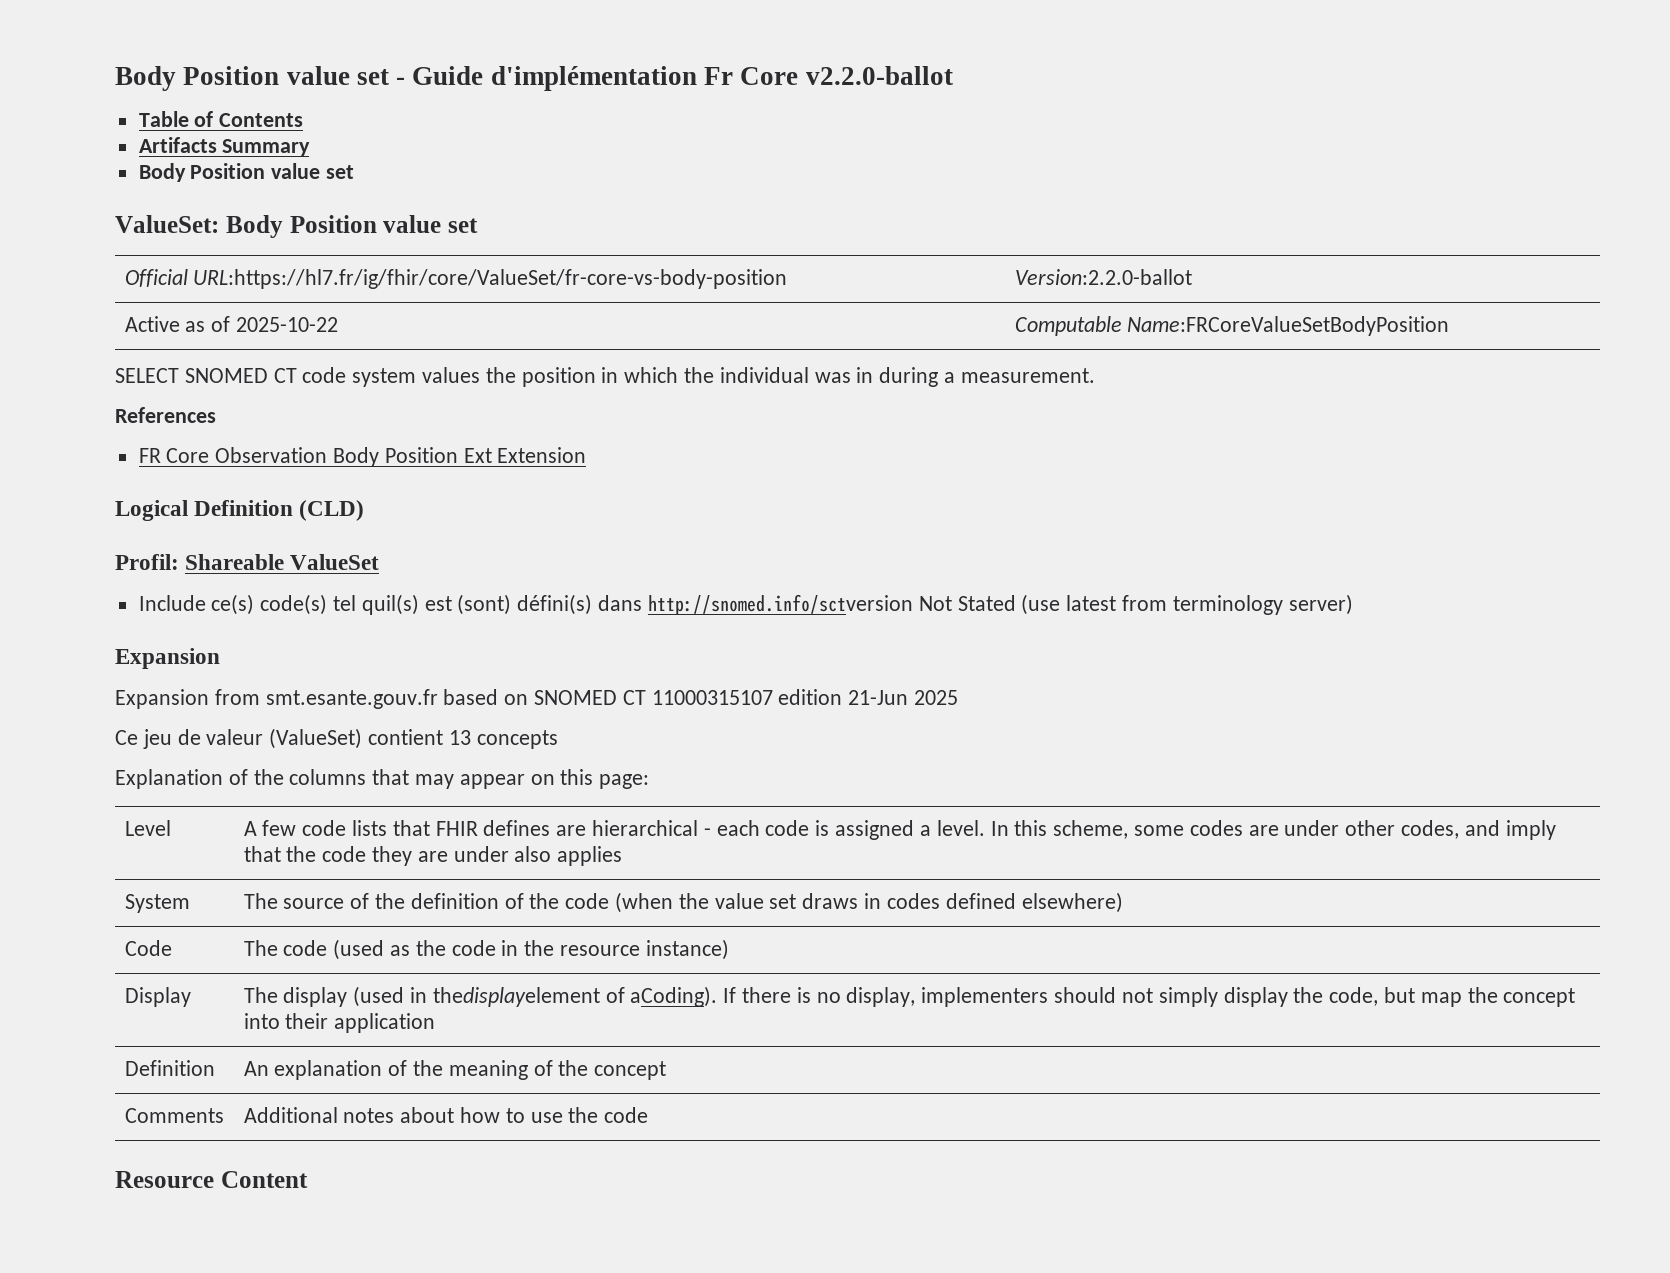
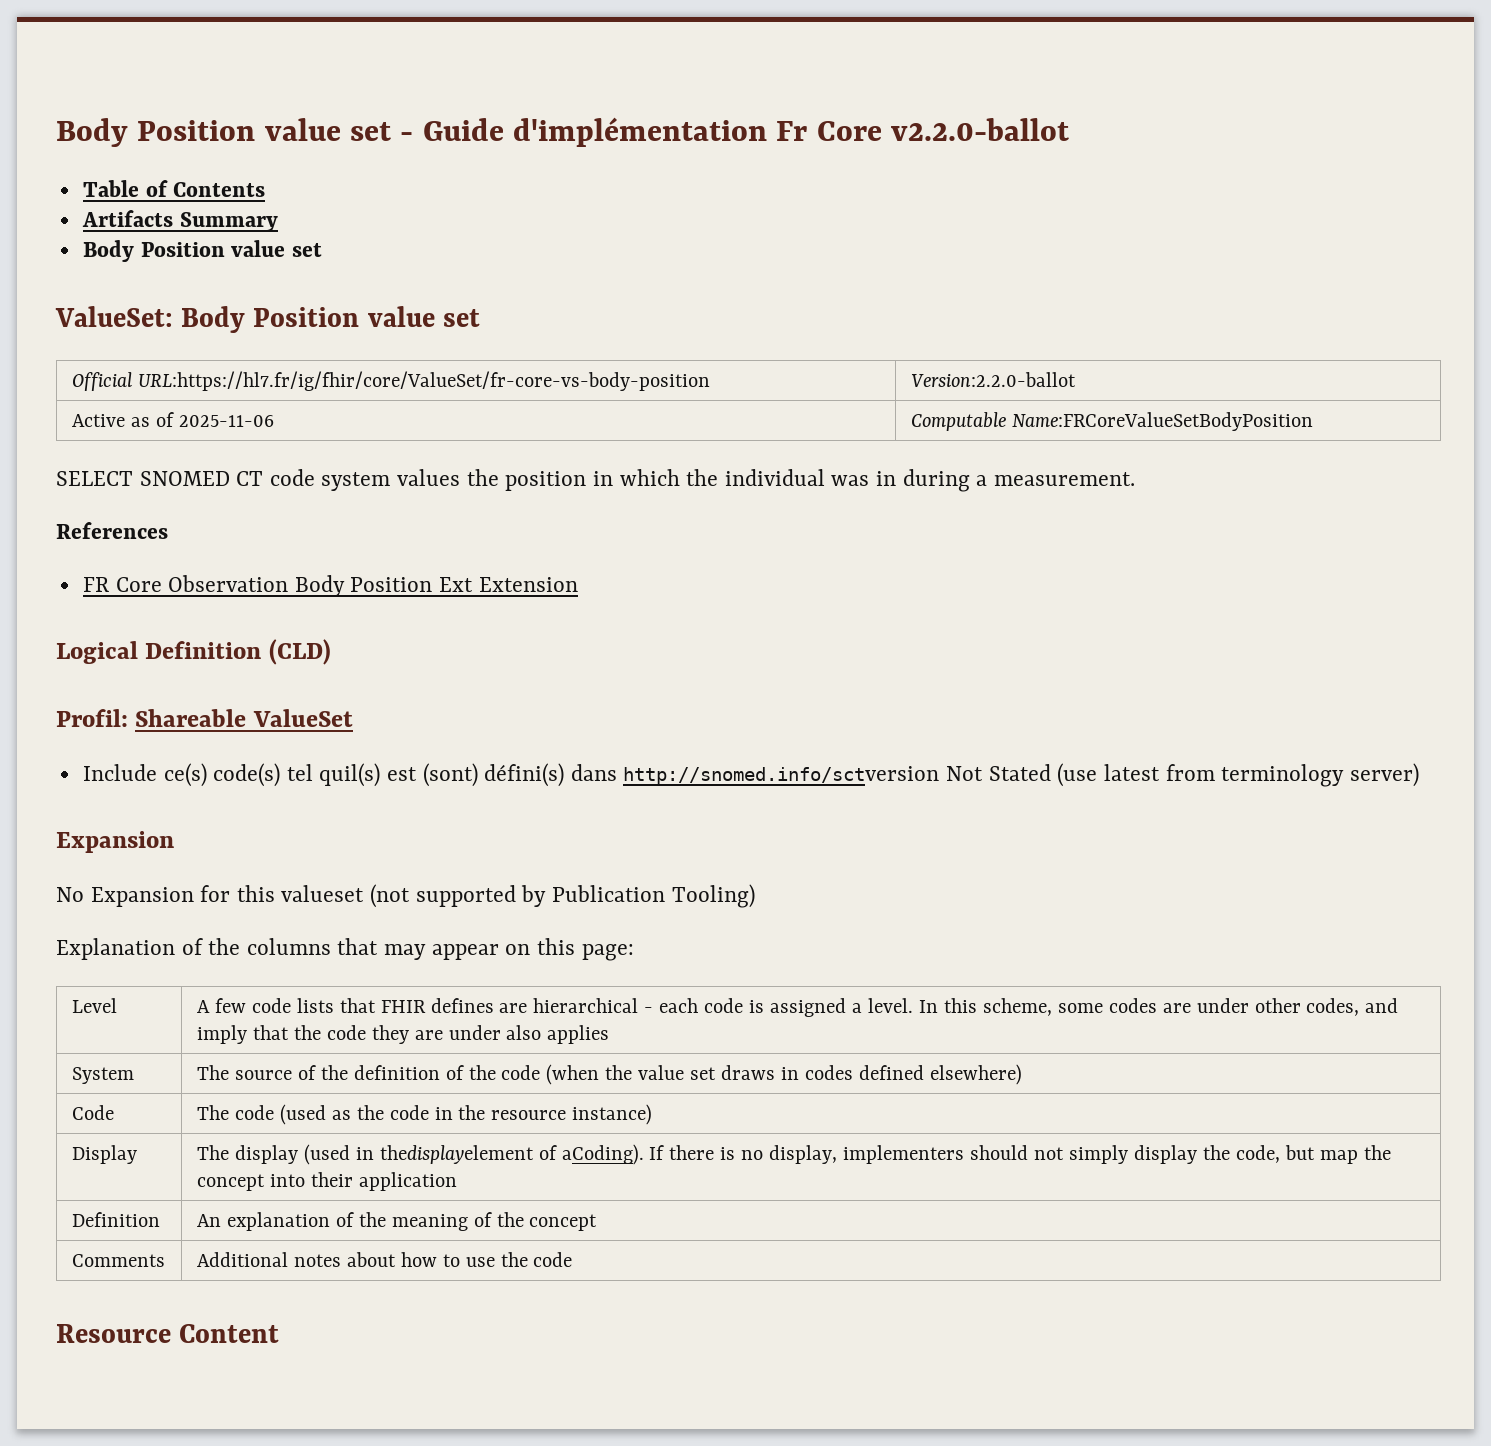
- Active as of 2025-10-22 | Computable Name:FRCoreValueSetBodyPosition
+ Active as of 2025-11-06 | Computable Name:FRCoreValueSetBodyPosition
- Expansion from smt.esante.gouv.fr based on SNOMED CT 11000315107 edition 21-Jun 2025
- Ce jeu de valeur (ValueSet) contient 13 concepts
+ No Expansion for this valueset (not supported by Publication Tooling)

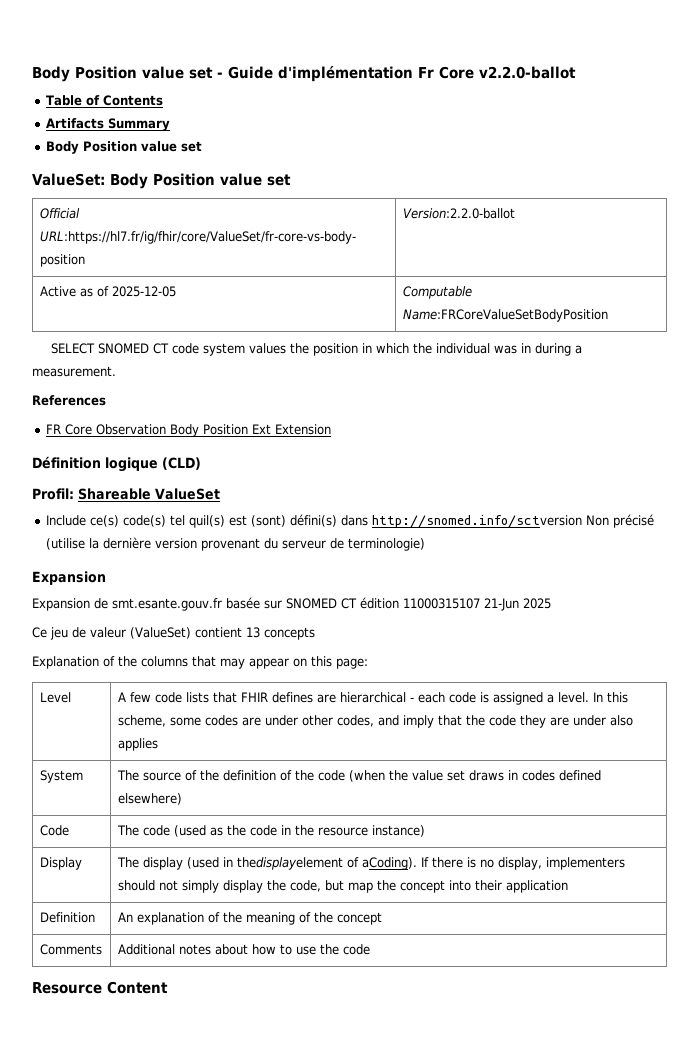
- Active as of 2025-11-06 | Computable Name:FRCoreValueSetBodyPosition
+ Active as of 2025-12-05 | Computable Name:FRCoreValueSetBodyPosition
- Logical Definition (CLD)
+ Définition logique (CLD)
- Include ce(s) code(s) tel quil(s) est (sont) défini(s) dans http://snomed.info/sctversion Not Stated (use latest from terminology server)
+ Include ce(s) code(s) tel quil(s) est (sont) défini(s) dans http://snomed.info/sctversion Non précisé (utilise la dernière version provenant du serveur de terminologie)
  Expansion
- No Expansion for this valueset (not supported by Publication Tooling)
+ Expansion de smt.esante.gouv.fr basée sur SNOMED CT édition 11000315107 21-Jun 2025
+ Ce jeu de valeur (ValueSet) contient 13 concepts

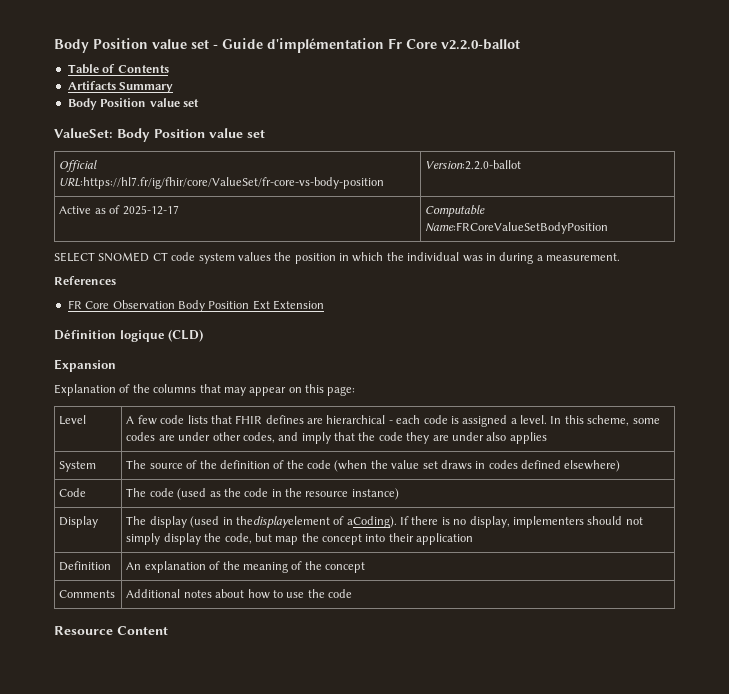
- Active as of 2025-12-05 | Computable Name:FRCoreValueSetBodyPosition
+ Active as of 2025-12-17 | Computable Name:FRCoreValueSetBodyPosition
- Profil: Shareable ValueSet
- Include ce(s) code(s) tel quil(s) est (sont) défini(s) dans http://snomed.info/sctversion Non précisé (utilise la dernière version provenant du serveur de terminologie)
  Expansion
- Expansion de smt.esante.gouv.fr basée sur SNOMED CT édition 11000315107 21-Jun 2025
- Ce jeu de valeur (ValueSet) contient 13 concepts

